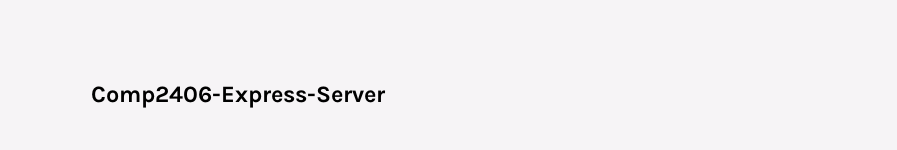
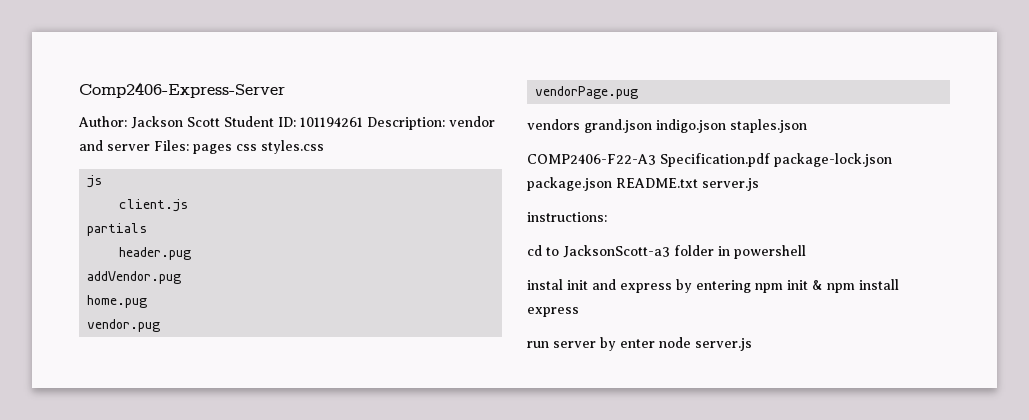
+ Author: Jackson Scott Student ID: 101194261 Description: vendor and server Files: pages css styles.css
+ js
+ client.js
+ partials
+ header.pug
+ addVendor.pug
+ home.pug
+ vendor.pug
+ vendorPage.pug
+ vendors grand.json indigo.json staples.json
+ COMP2406-F22-A3 Specification.pdf package-lock.json package.json README.txt server.js
+ instructions:
+ cd to JacksonScott-a3 folder in powershell
+ instal init and express by entering npm init & npm install express
+ run server by enter node server.js

